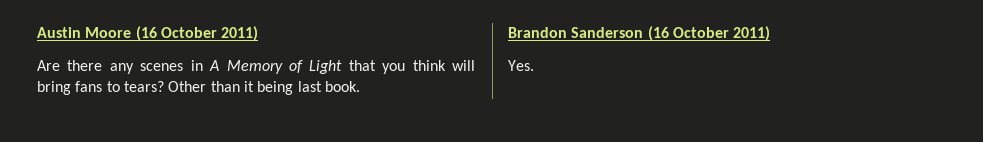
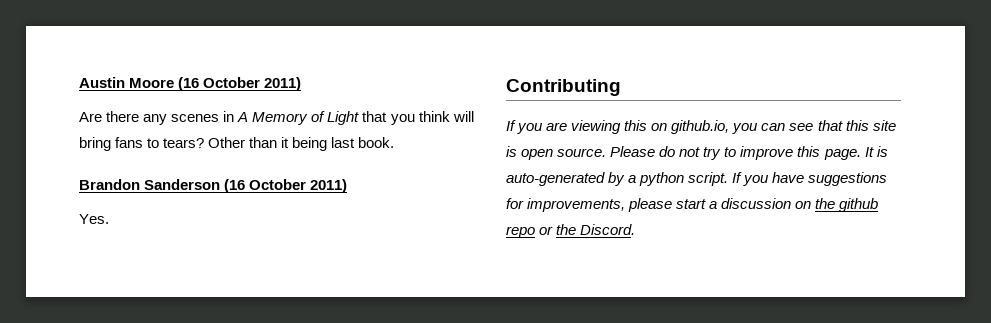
+ Contributing
+ If you are viewing this on github.io, you can see that this site is open source. Please do not try to improve this page. It is auto-generated by a python script. If you have suggestions for improvements, please start a discussion on the github repo or the Discord.

